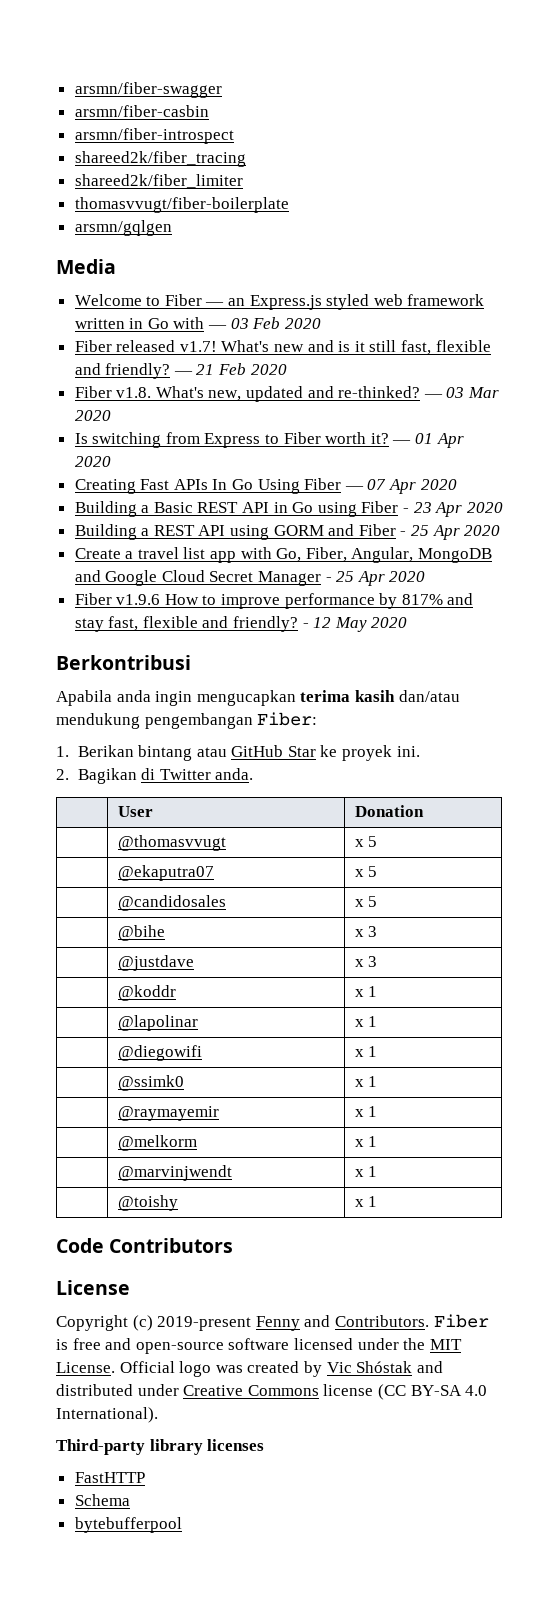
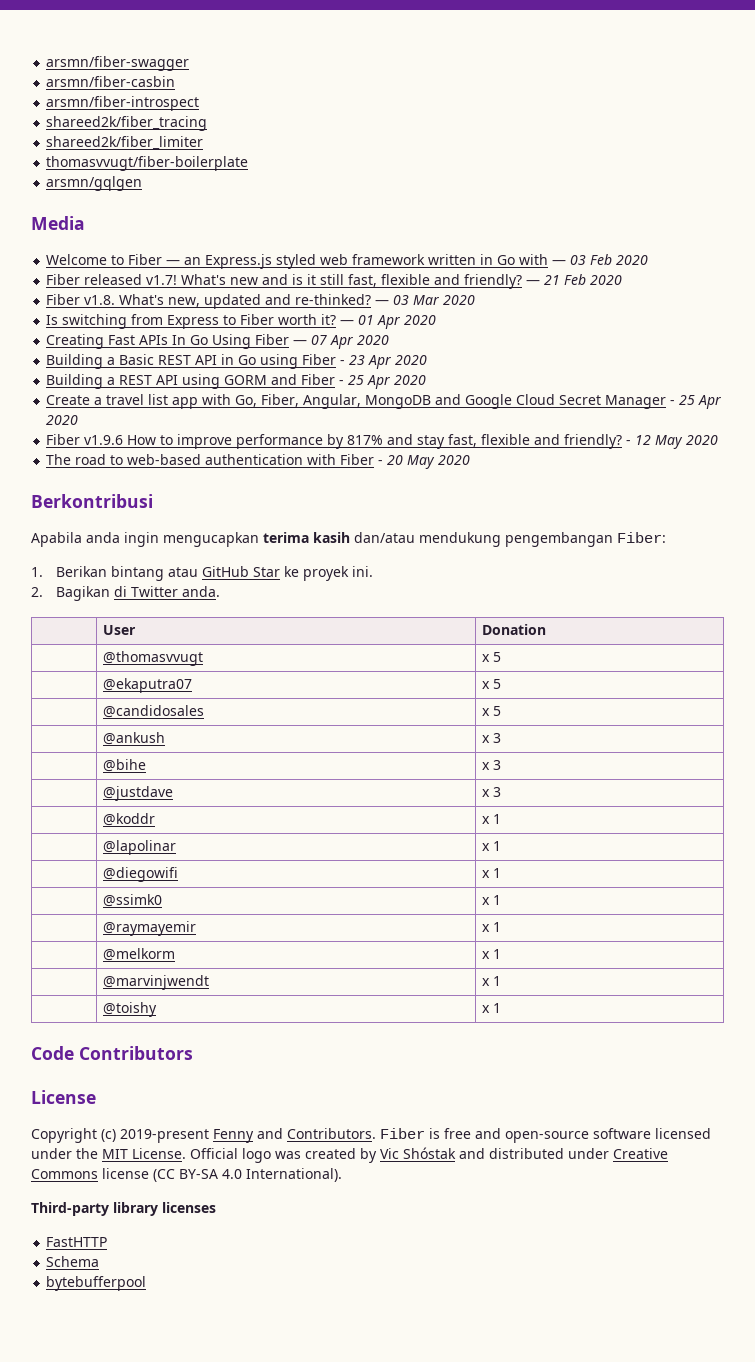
+ The road to web-based authentication with Fiber - 20 May 2020
+ | @ankush | x 3

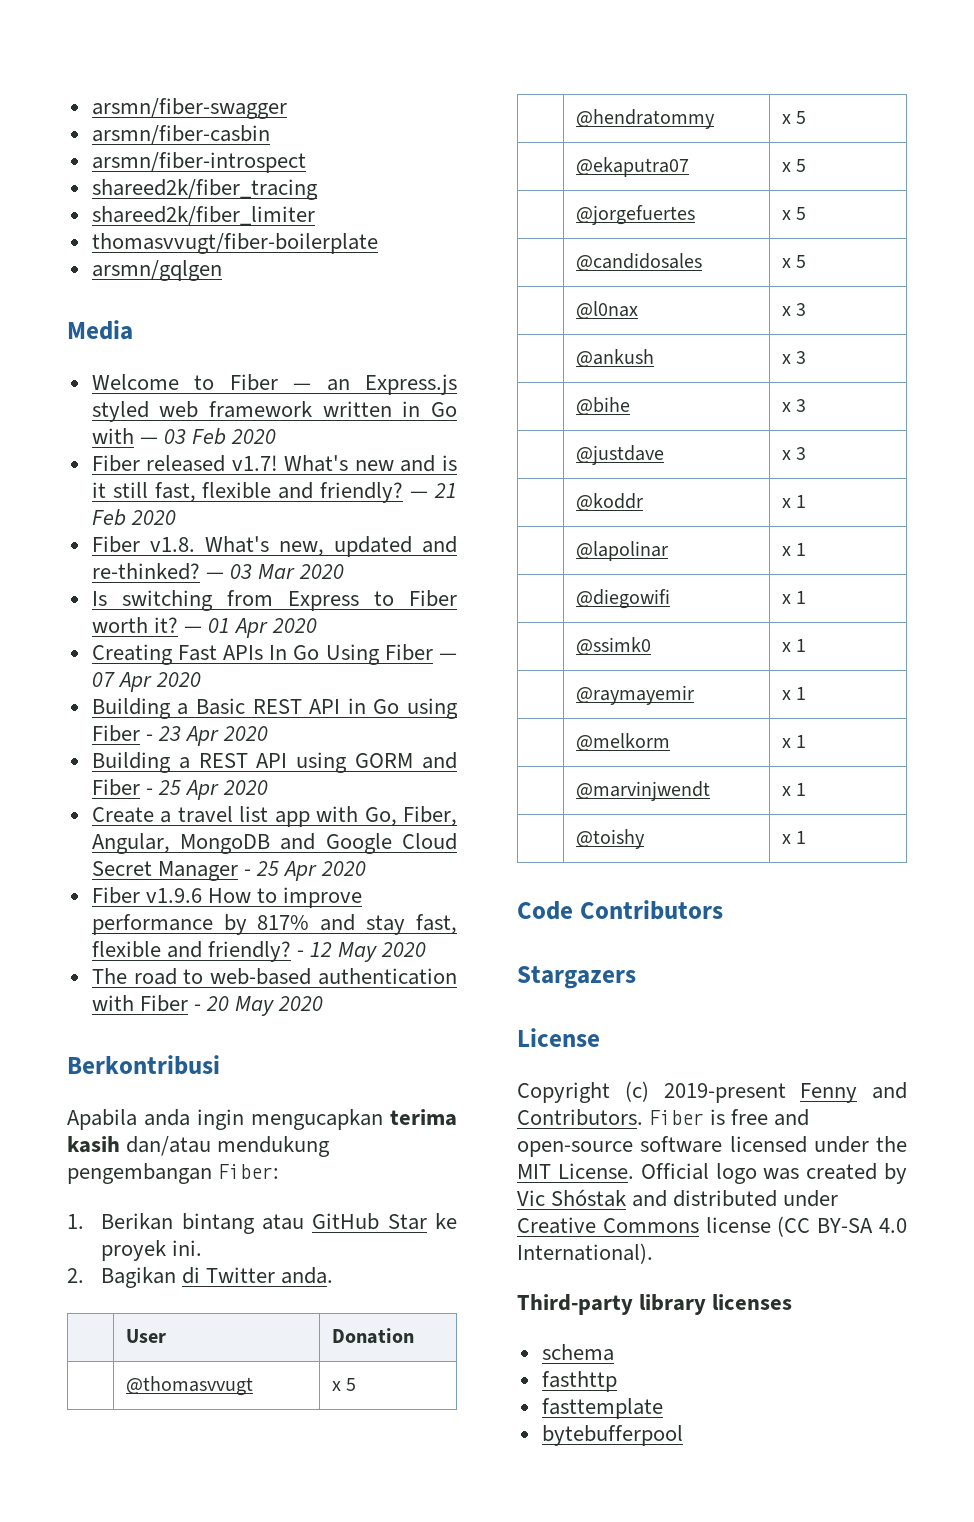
+ | @hendratommy | x 5
+ | @jorgefuertes | x 5
+ | @l0nax | x 3
+ Stargazers
- FastHTTP
- Schema
+ schema
+ fasthttp
+ fasttemplate

